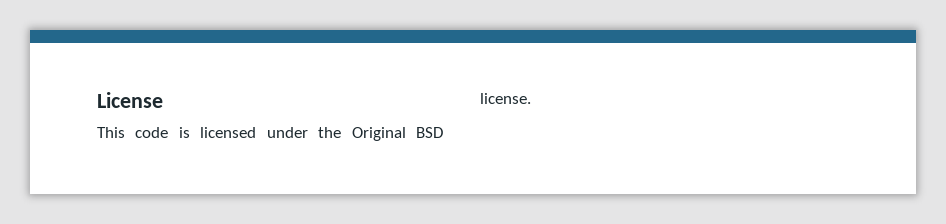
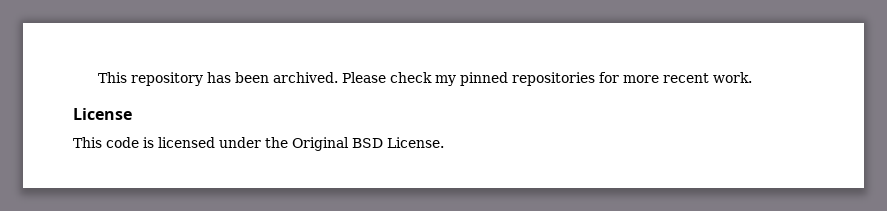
+ This repository has been archived. Please check my pinned repositories for more recent work.
- This code is licensed under the Original BSD license.
+ This code is licensed under the Original BSD License.

